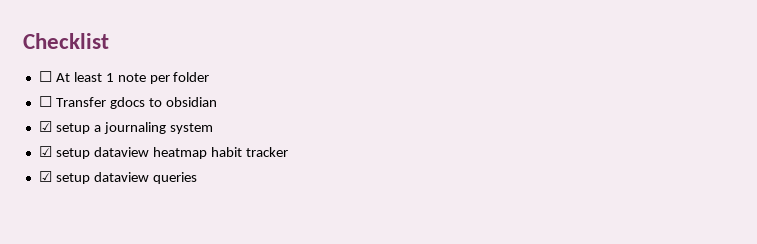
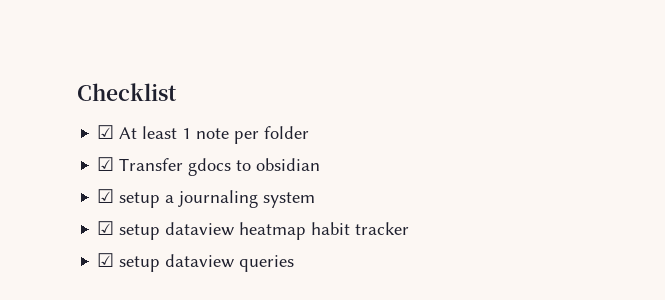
- ☐ At least 1 note per folder
+ ☑ At least 1 note per folder
- ☐ Transfer gdocs to obsidian
+ ☑ Transfer gdocs to obsidian

